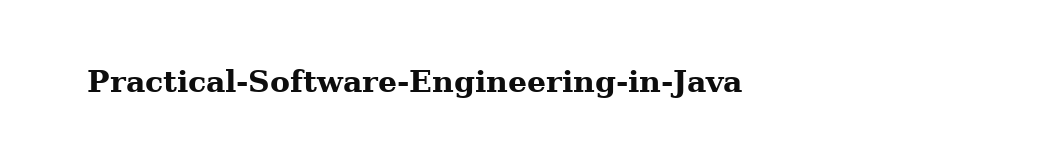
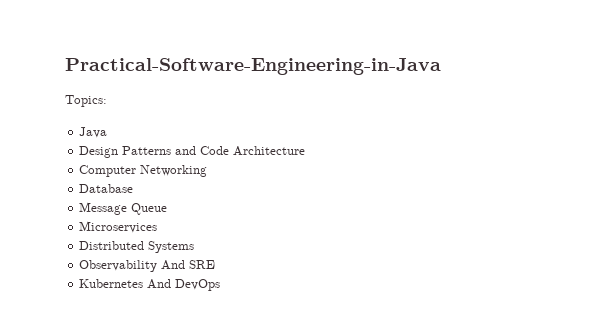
+ Topics:
+ Java
+ Design Patterns and Code Architecture
+ Computer Networking
+ Database
+ Message Queue
+ Microservices
+ Distributed Systems
+ Observability And SRE
+ Kubernetes And DevOps

